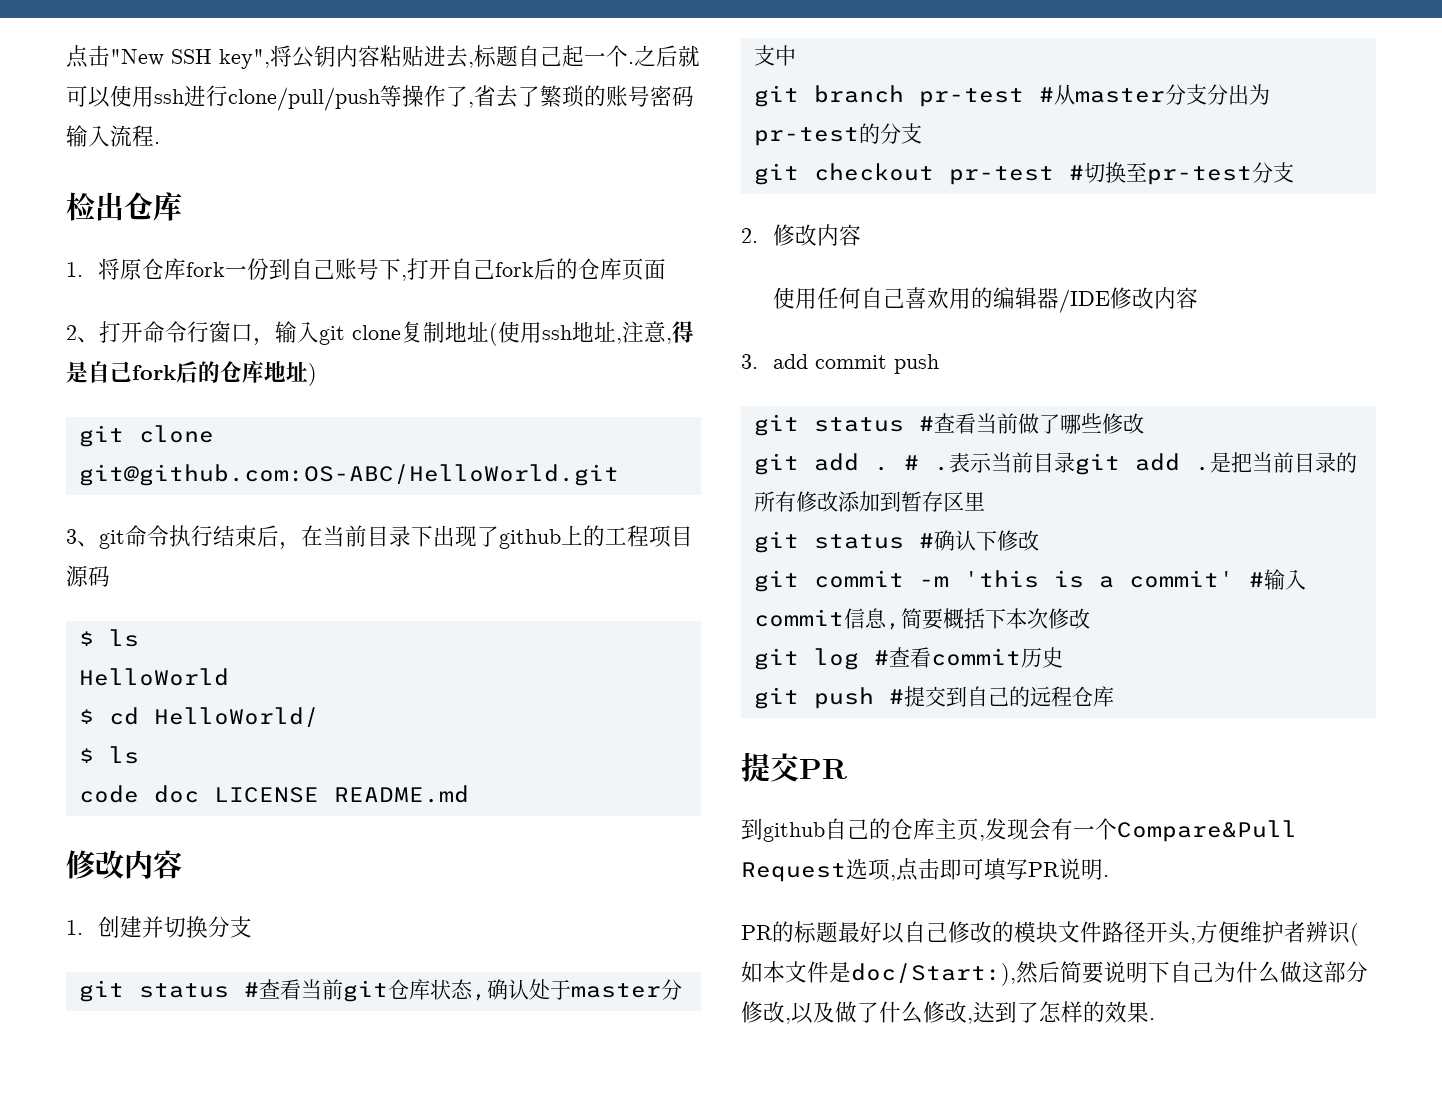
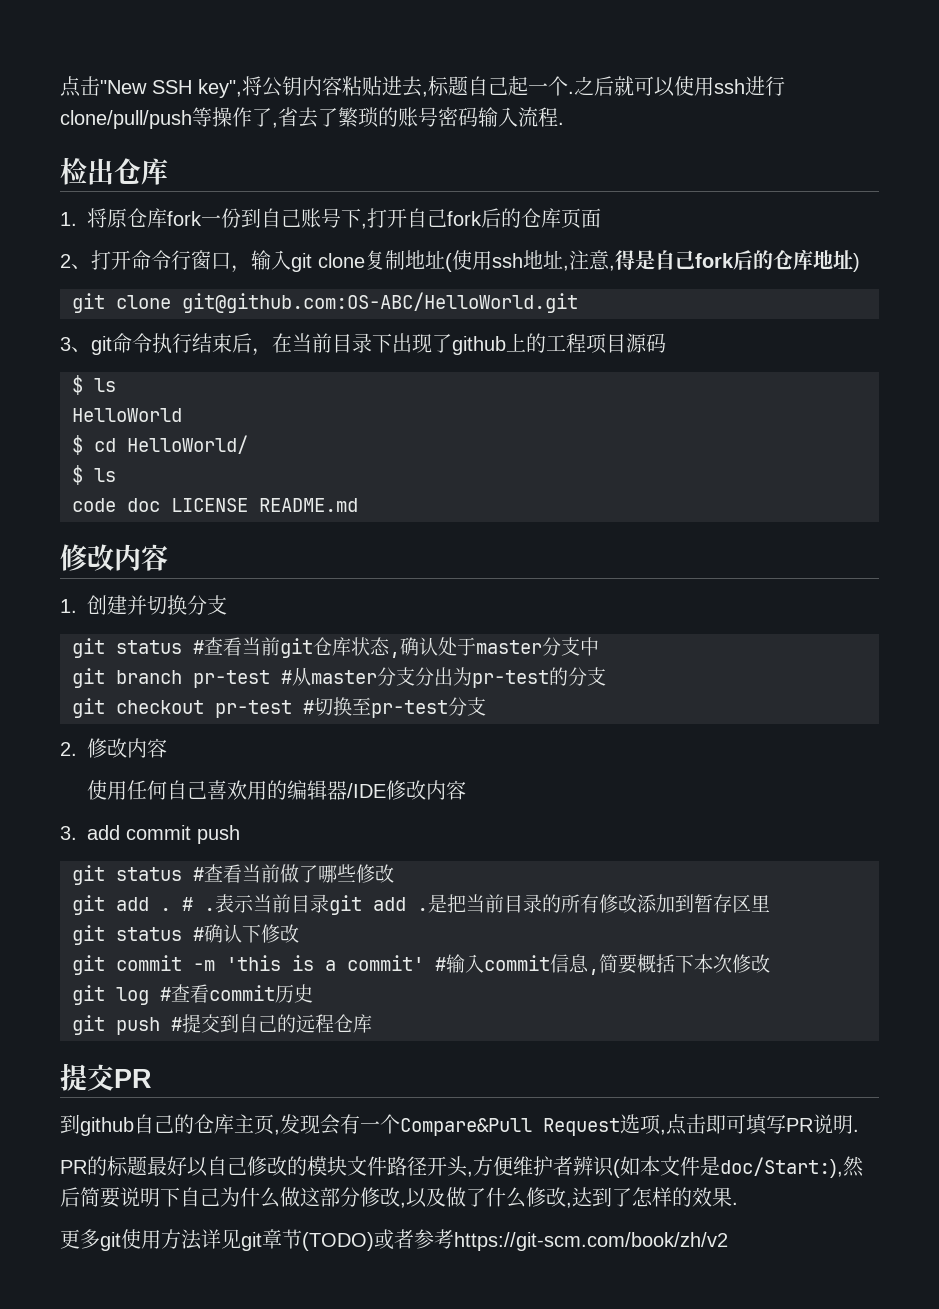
+ 更多git使用方法详见git章节(TODO)或者参考https://git-scm.com/book/zh/v2

